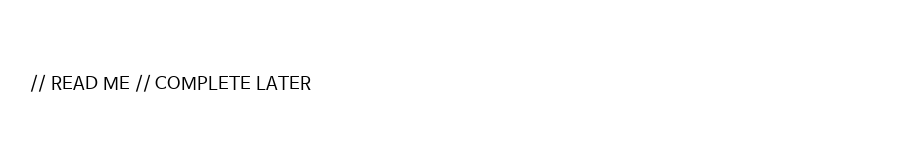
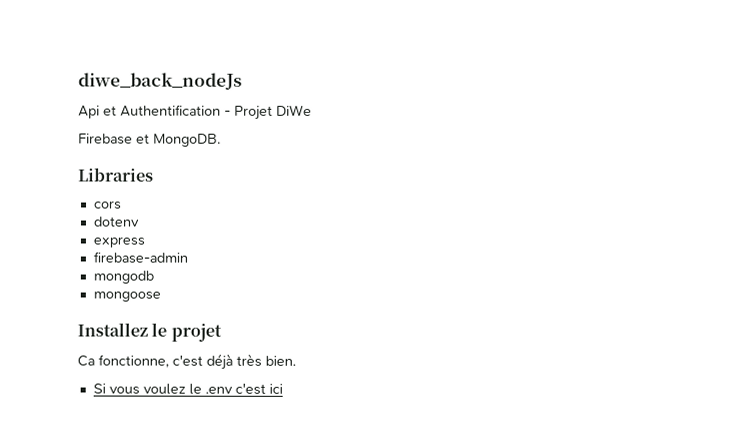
- // READ ME // COMPLETE LATER
+ diwe_back_nodeJs
+ Api et Authentification - Projet DiWe
+ Firebase et MongoDB.
+ Libraries
+ cors
+ dotenv
+ express
+ firebase-admin
+ mongodb
+ mongoose
+ Installez le projet
+ Ca fonctionne, c'est déjà très bien.
+ Si vous voulez le .env c'est ici

